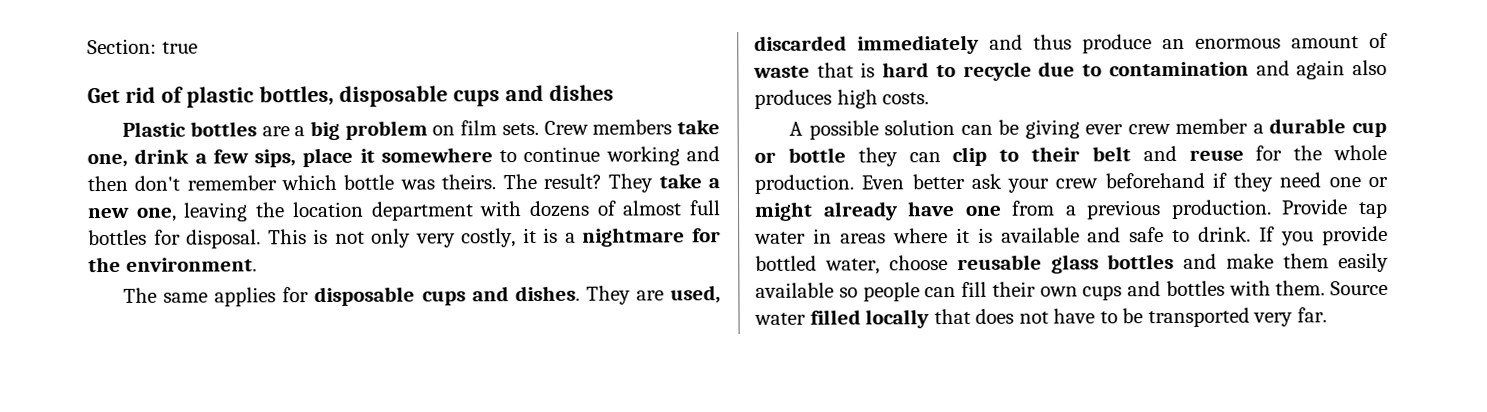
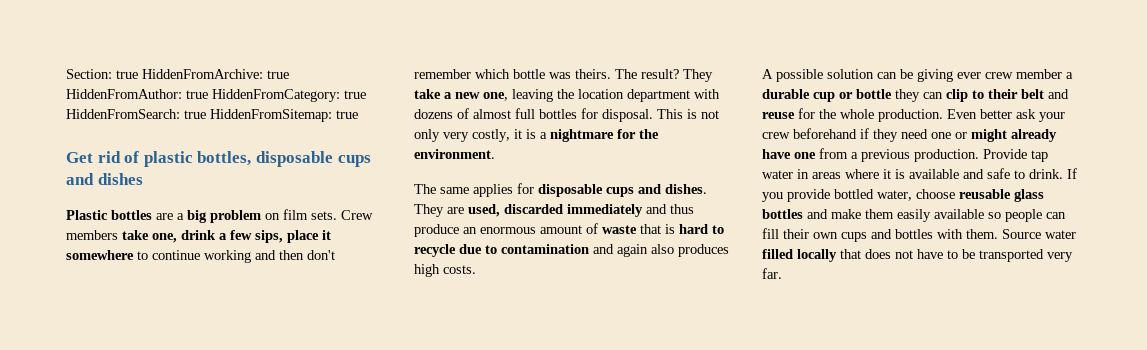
- Section: true
+ Section: true HiddenFromArchive: true HiddenFromAuthor: true HiddenFromCategory: true HiddenFromSearch: true HiddenFromSitemap: true

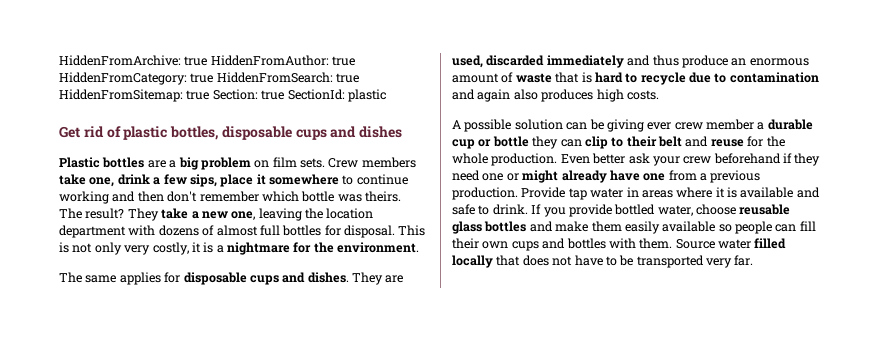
- Section: true HiddenFromArchive: true HiddenFromAuthor: true HiddenFromCategory: true HiddenFromSearch: true HiddenFromSitemap: true
+ HiddenFromArchive: true HiddenFromAuthor: true HiddenFromCategory: true HiddenFromSearch: true HiddenFromSitemap: true Section: true SectionId: plastic

